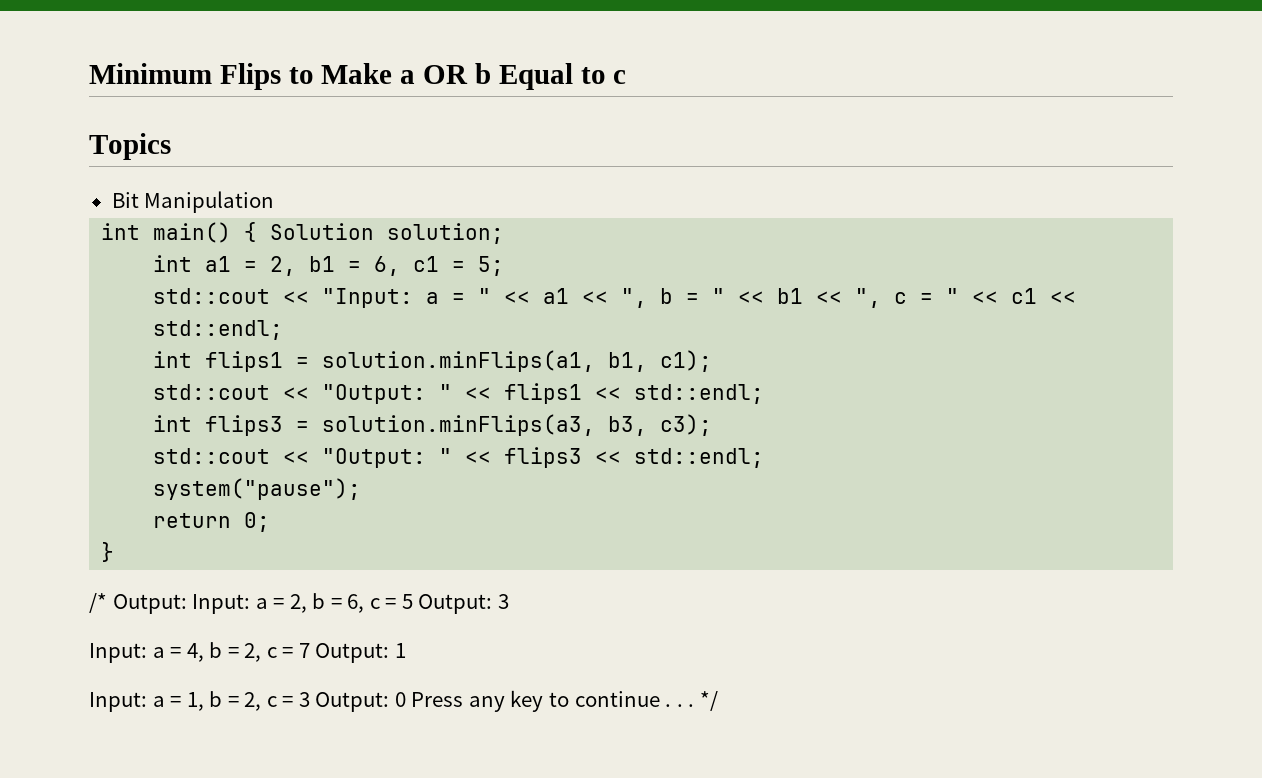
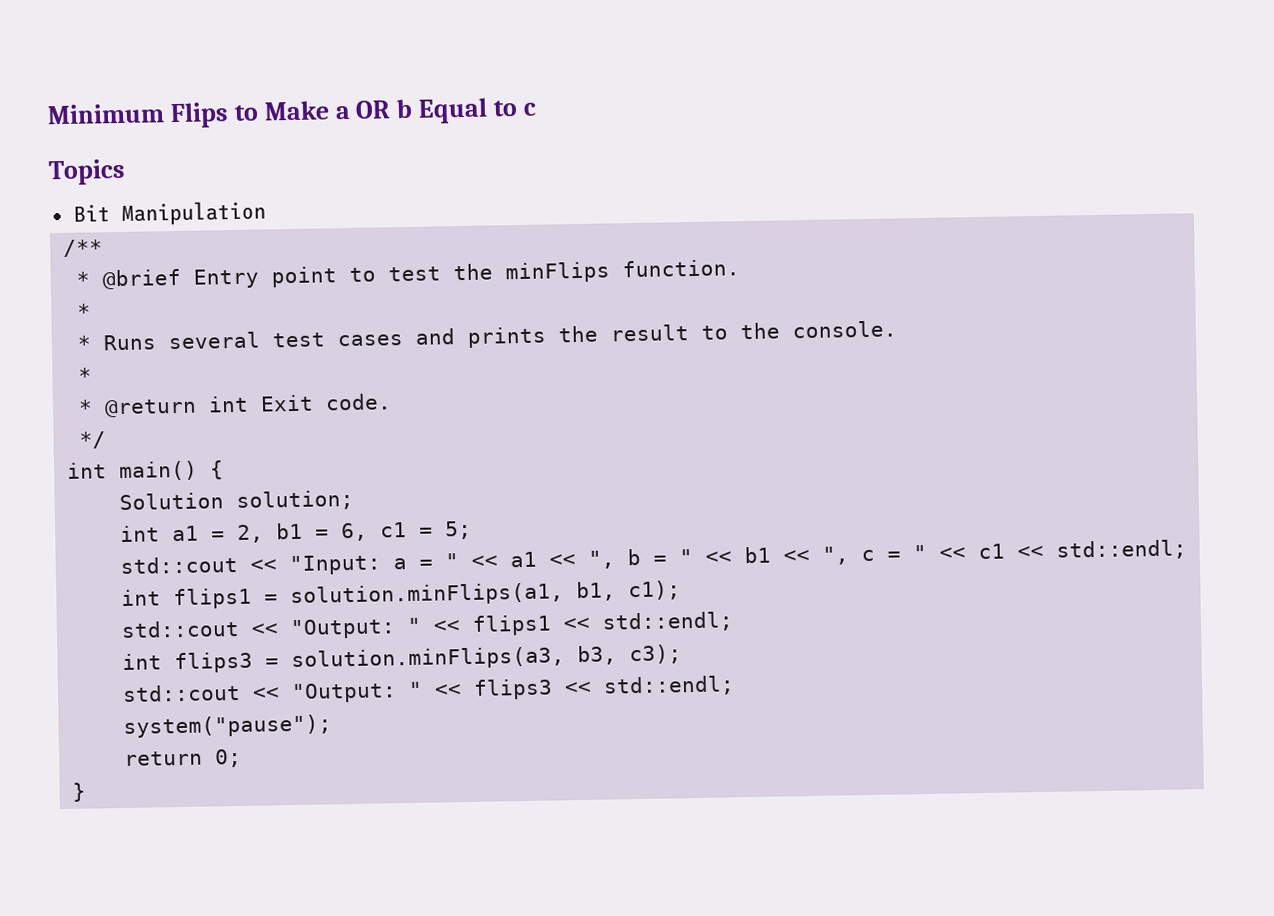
+ /**
+ * @brief Entry point to test the minFlips function.
+ *
+ * Runs several test cases and prints the result to the console.
+ *
+ * @return int Exit code.
+ */
- int main() { Solution solution;
+ int main() {
+ Solution solution;
- /* Output: Input: a = 2, b = 6, c = 5 Output: 3
- Input: a = 4, b = 2, c = 7 Output: 1
- Input: a = 1, b = 2, c = 3 Output: 0 Press any key to continue . . . */

